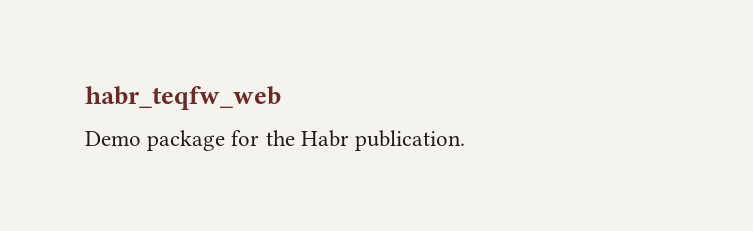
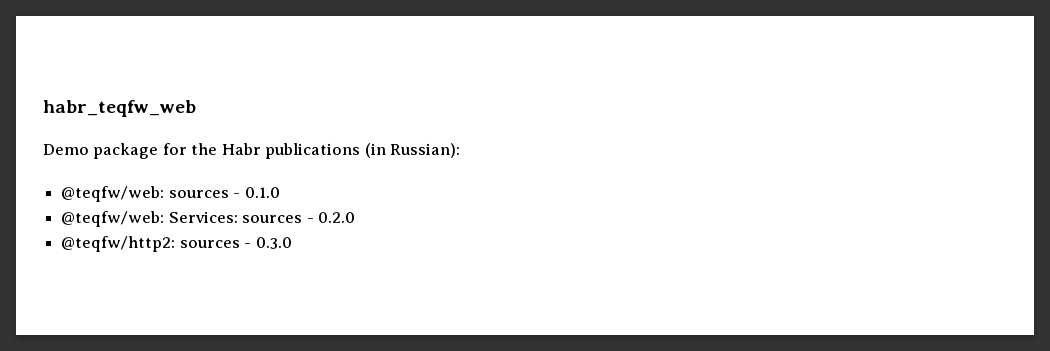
- Demo package for the Habr publication.
+ Demo package for the Habr publications (in Russian):
+ @teqfw/web: sources - 0.1.0
+ @teqfw/web: Services: sources - 0.2.0
+ @teqfw/http2: sources - 0.3.0

